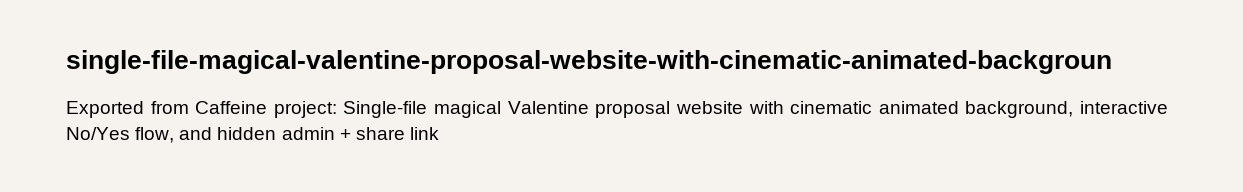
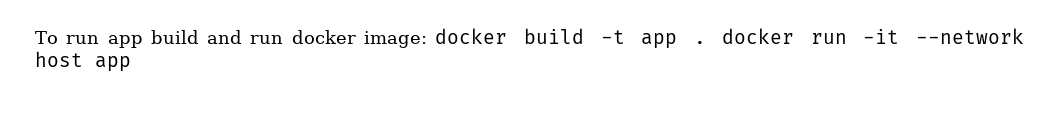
- single-file-magical-valentine-proposal-website-with-cinematic-animated-backgroun
- Exported from Caffeine project: Single-file magical Valentine proposal website with cinematic animated background, interactive No/Yes flow, and hidden admin + share link
+ To run app build and run docker image: docker build -t app . docker run -it --network host app

